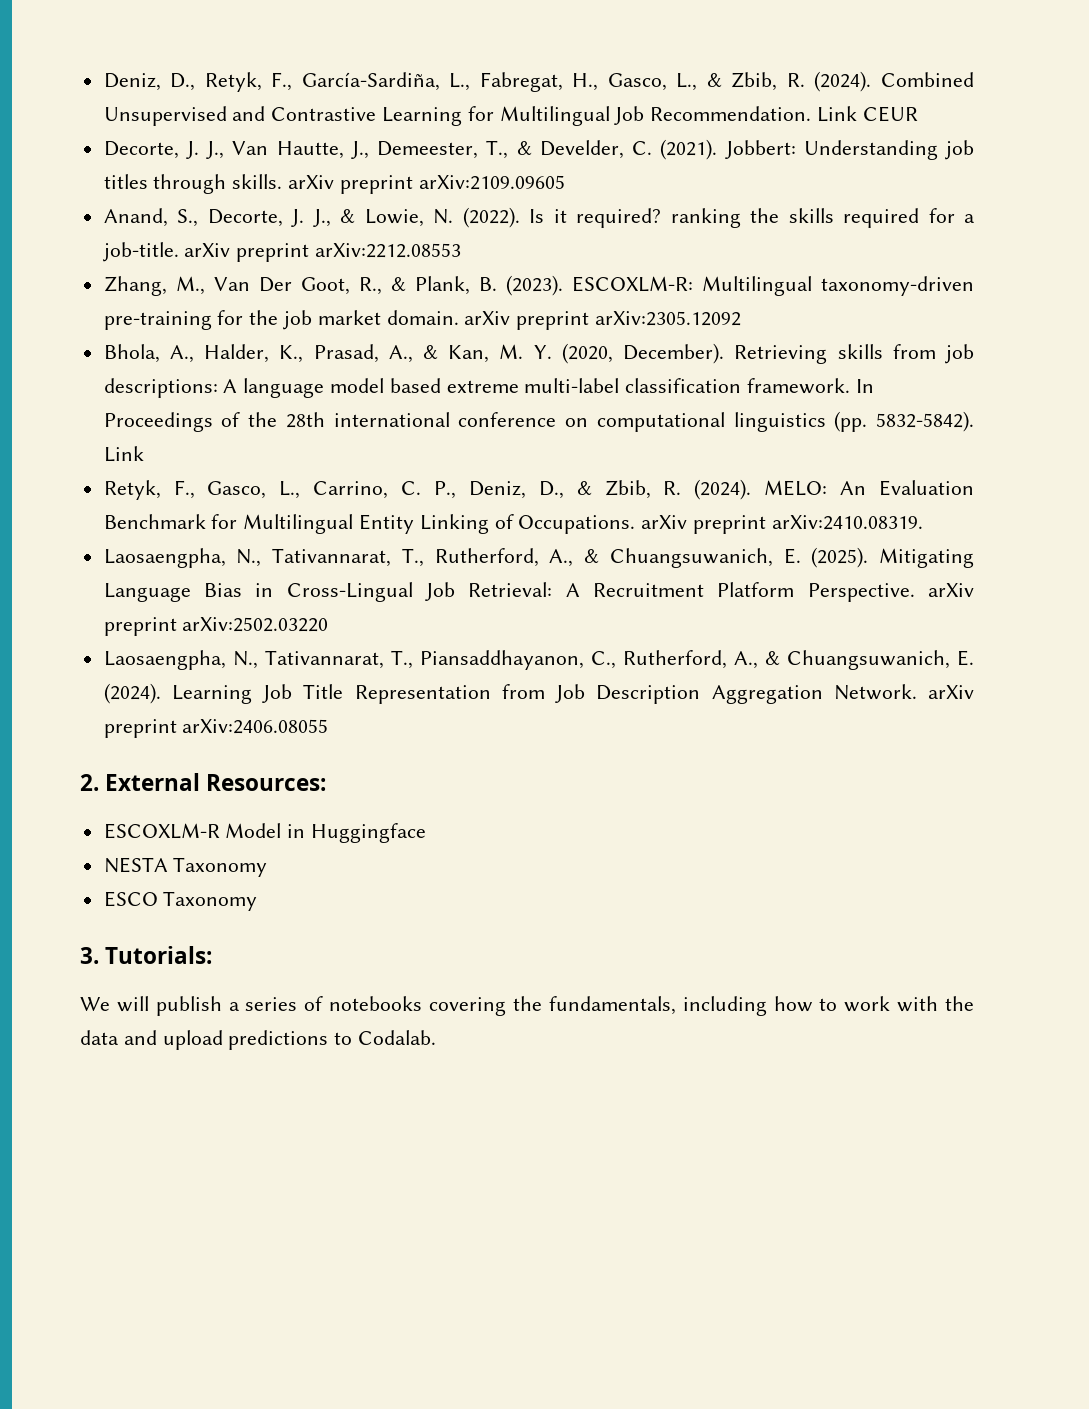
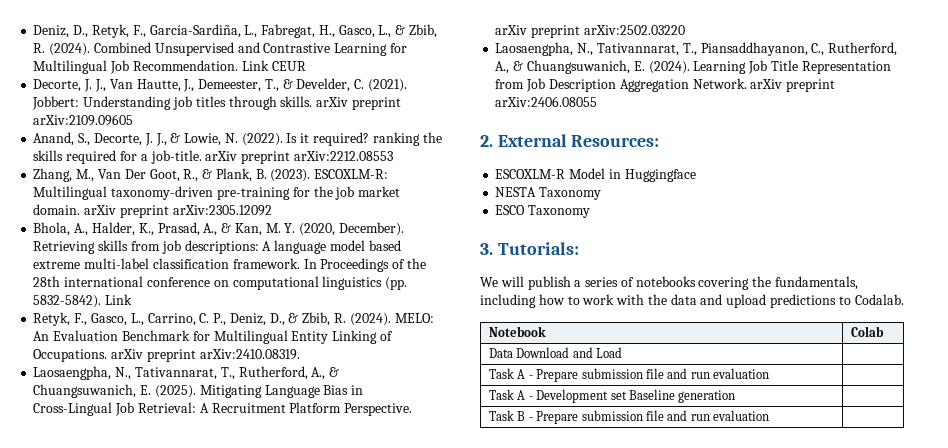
+ Notebook | Colab
+ Data Download and Load |
+ Task A - Prepare submission file and run evaluation |
+ Task A - Development set Baseline generation |
+ Task B - Prepare submission file and run evaluation |

